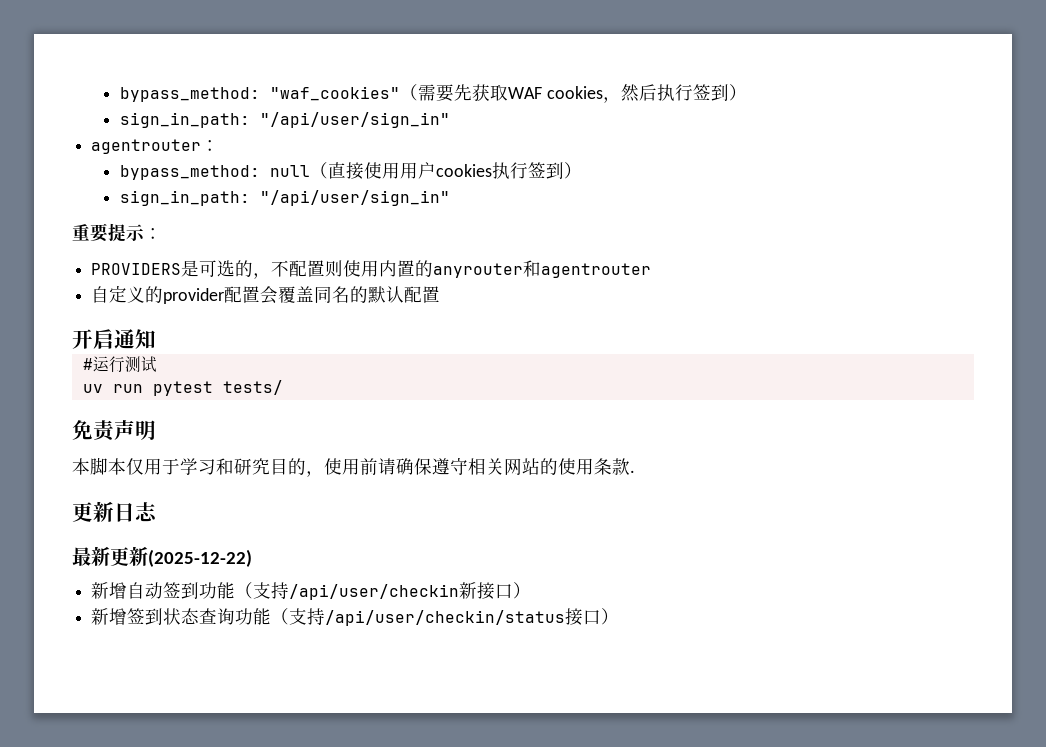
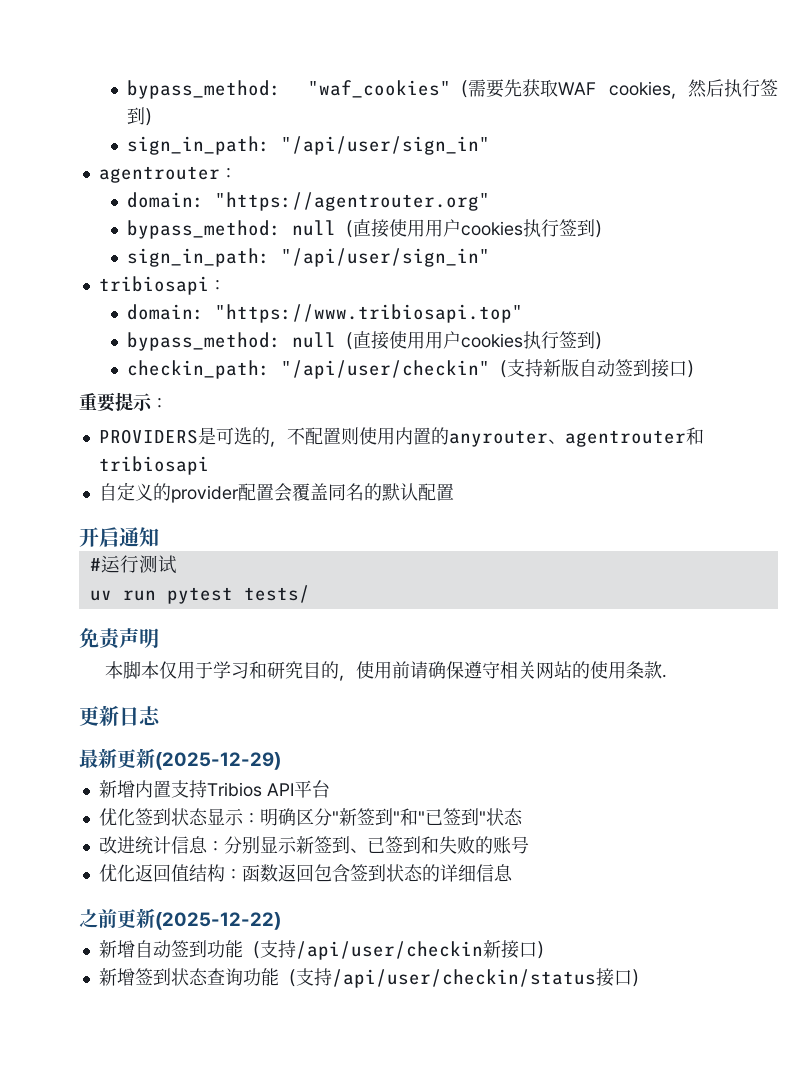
+ domain: "https://agentrouter.org"
+ tribiosapi：
+ domain: "https://www.tribiosapi.top"
+ bypass_method: null（直接使用用户cookies执行签到）
+ checkin_path: "/api/user/checkin"（支持新版自动签到接口）
- PROVIDERS是可选的，不配置则使用内置的anyrouter和agentrouter
+ PROVIDERS是可选的，不配置则使用内置的anyrouter、agentrouter和tribiosapi
- 最新更新(2025-12-22)
+ 最新更新(2025-12-29)
+ 新增内置支持Tribios API平台
+ 优化签到状态显示：明确区分"新签到"和"已签到"状态
+ 改进统计信息：分别显示新签到、已签到和失败的账号
+ 优化返回值结构：函数返回包含签到状态的详细信息
+ 之前更新(2025-12-22)

